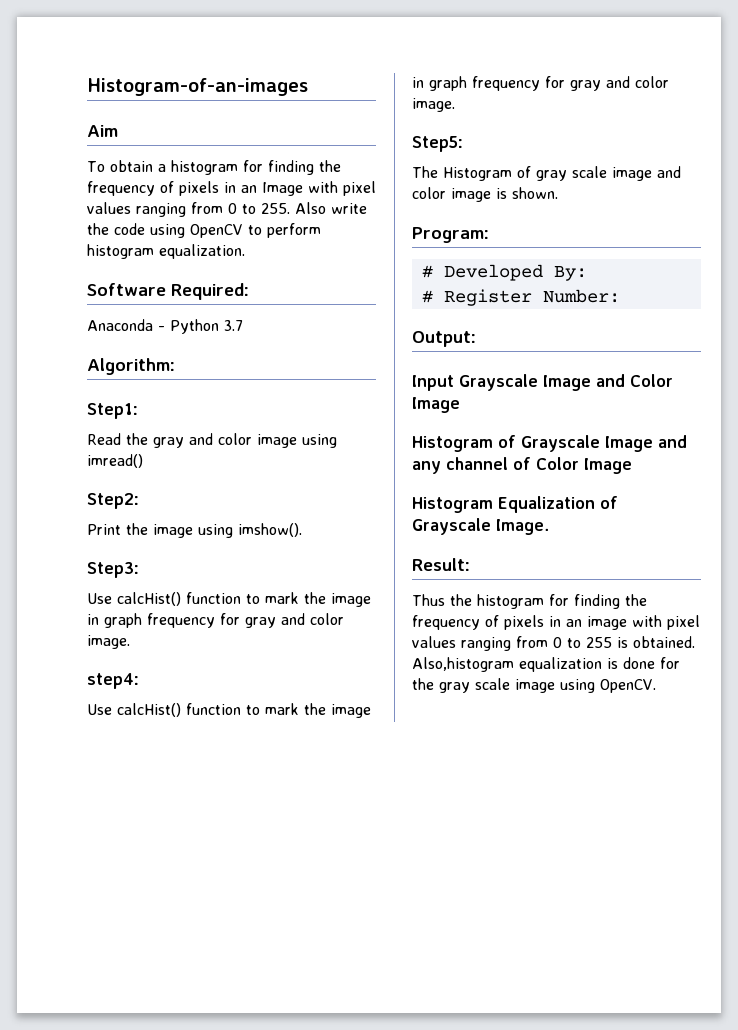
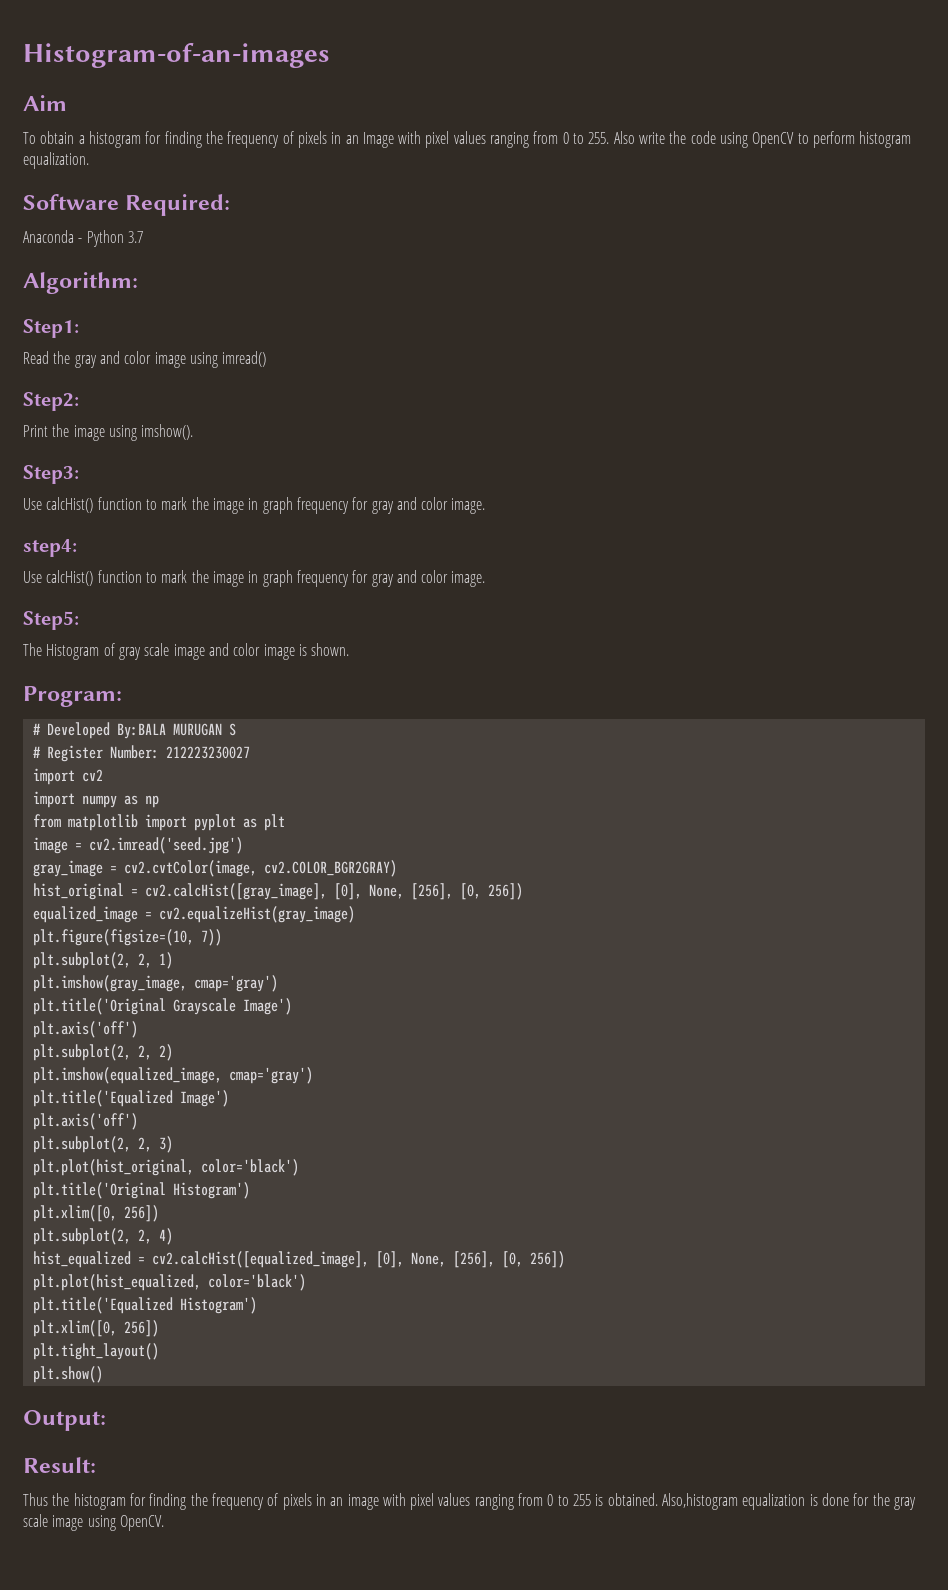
- # Developed By:
+ # Developed By:BALA MURUGAN S
- # Register Number:
+ # Register Number: 212223230027
+ import cv2
+ import numpy as np
+ from matplotlib import pyplot as plt
+ image = cv2.imread('seed.jpg')
+ gray_image = cv2.cvtColor(image, cv2.COLOR_BGR2GRAY)
+ hist_original = cv2.calcHist([gray_image], [0], None, [256], [0, 256])
+ equalized_image = cv2.equalizeHist(gray_image)
+ plt.figure(figsize=(10, 7))
+ plt.subplot(2, 2, 1)
+ plt.imshow(gray_image, cmap='gray')
+ plt.title('Original Grayscale Image')
+ plt.axis('off')
+ plt.subplot(2, 2, 2)
+ plt.imshow(equalized_image, cmap='gray')
+ plt.title('Equalized Image')
+ plt.axis('off')
+ plt.subplot(2, 2, 3)
+ plt.plot(hist_original, color='black')
+ plt.title('Original Histogram')
+ plt.xlim([0, 256])
+ plt.subplot(2, 2, 4)
+ hist_equalized = cv2.calcHist([equalized_image], [0], None, [256], [0, 256])
+ plt.plot(hist_equalized, color='black')
+ plt.title('Equalized Histogram')
+ plt.xlim([0, 256])
+ plt.tight_layout()
+ plt.show()
  Output:
- Input Grayscale Image and Color Image
- Histogram of Grayscale Image and any channel of Color Image
- Histogram Equalization of Grayscale Image.

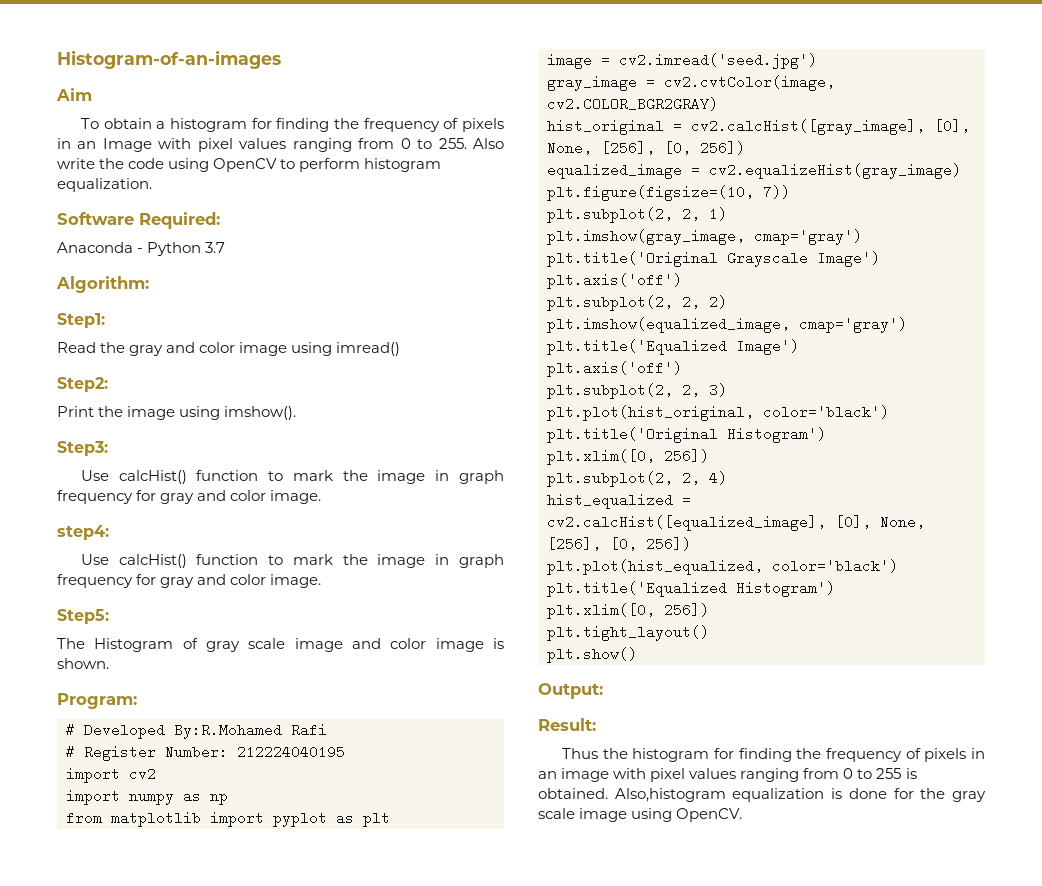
- # Developed By:BALA MURUGAN S
+ # Developed By:R.Mohamed Rafi
- # Register Number: 212223230027
+ # Register Number: 212224040195

